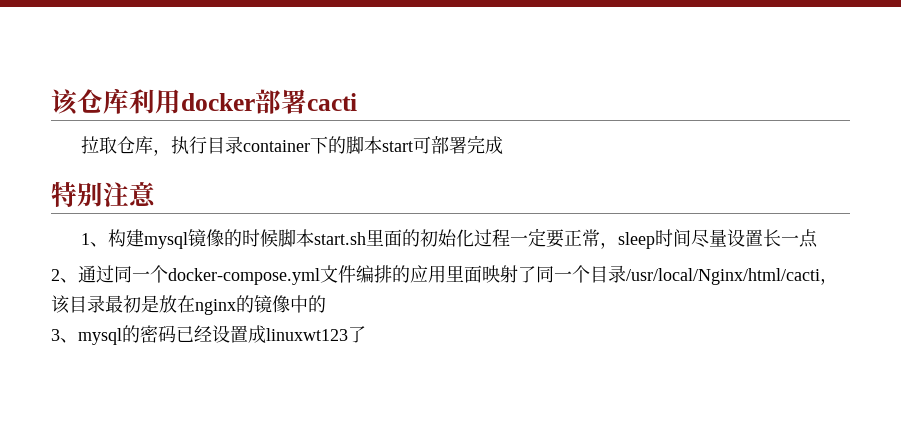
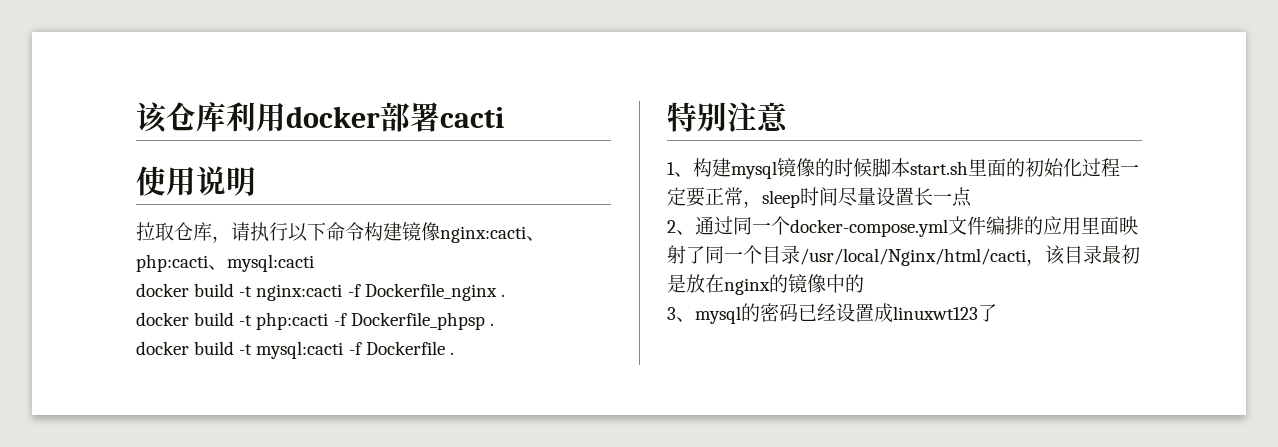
+ 使用说明
- 拉取仓库，执行目录container下的脚本start可部署完成
+ 拉取仓库，请执行以下命令构建镜像nginx:cacti、php:cacti、mysql:cacti
+ docker build -t nginx:cacti -f Dockerfile_nginx .
+ docker build -t php:cacti -f Dockerfile_phpsp .
+ docker build -t mysql:cacti -f Dockerfile .

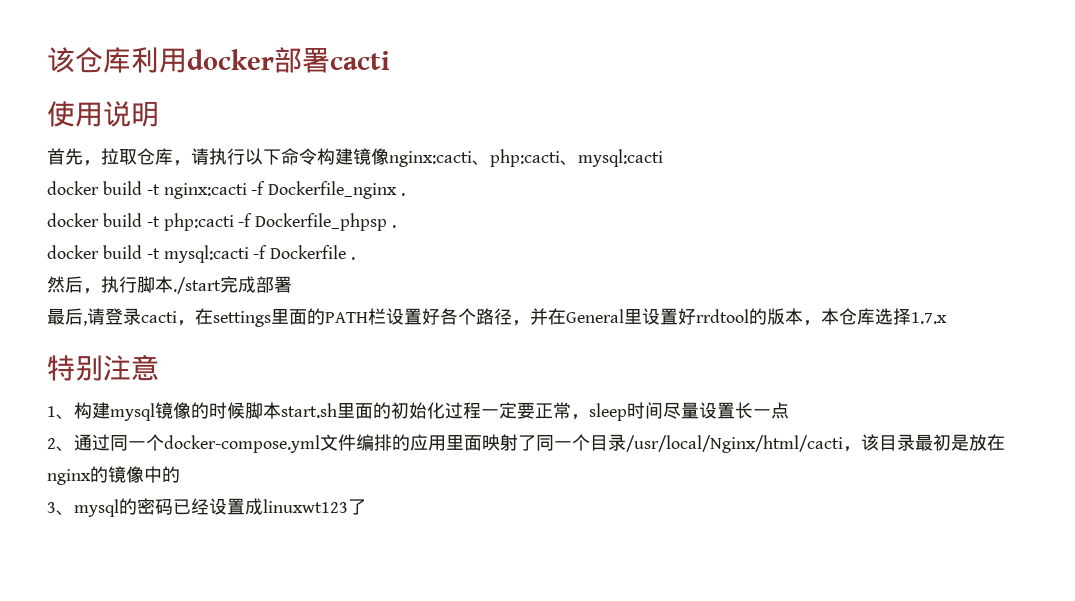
- 拉取仓库，请执行以下命令构建镜像nginx:cacti、php:cacti、mysql:cacti
+ 首先，拉取仓库，请执行以下命令构建镜像nginx:cacti、php:cacti、mysql:cacti
+ 然后，执行脚本./start完成部署
+ 最后,请登录cacti，在settings里面的PATH栏设置好各个路径，并在General里设置好rrdtool的版本，本仓库选择1.7.x

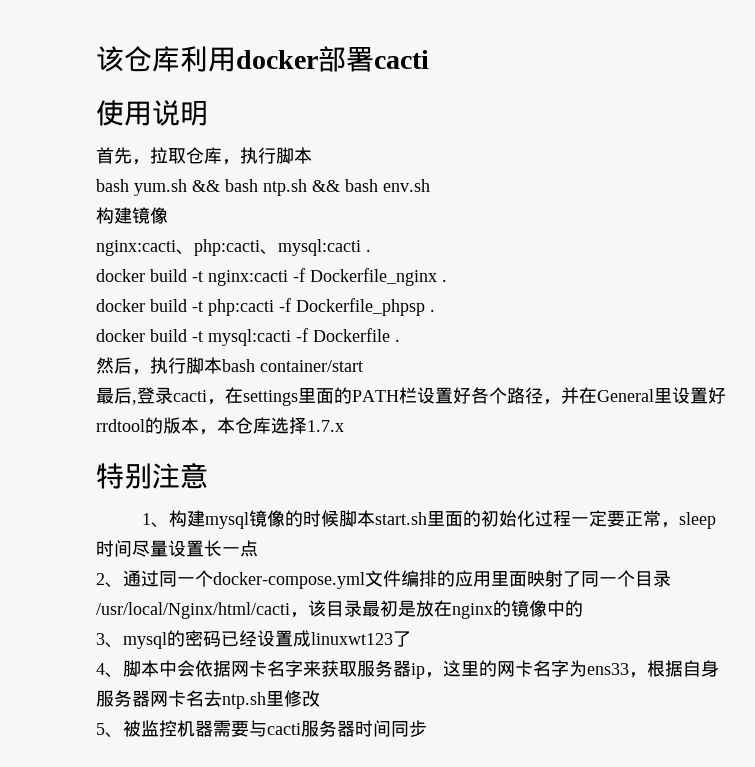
- 首先，拉取仓库，请执行以下命令构建镜像nginx:cacti、php:cacti、mysql:cacti
+ 首先，拉取仓库，执行脚本
+ bash yum.sh && bash ntp.sh && bash env.sh
+ 构建镜像
+ nginx:cacti、php:cacti、mysql:cacti .
- 然后，执行脚本./start完成部署
+ 然后，执行脚本bash container/start
- 最后,请登录cacti，在settings里面的PATH栏设置好各个路径，并在General里设置好rrdtool的版本，本仓库选择1.7.x
+ 最后,登录cacti，在settings里面的PATH栏设置好各个路径，并在General里设置好rrdtool的版本，本仓库选择1.7.x
+ 4、脚本中会依据网卡名字来获取服务器ip，这里的网卡名字为ens33，根据自身服务器网卡名去ntp.sh里修改
+ 5、被监控机器需要与cacti服务器时间同步

